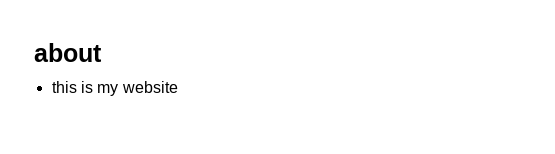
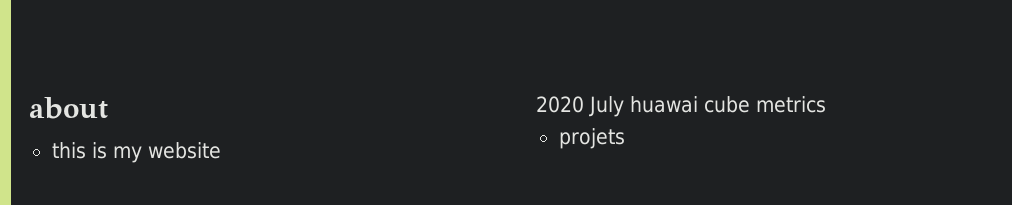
+ 2020 July huawai cube metrics
+ projets

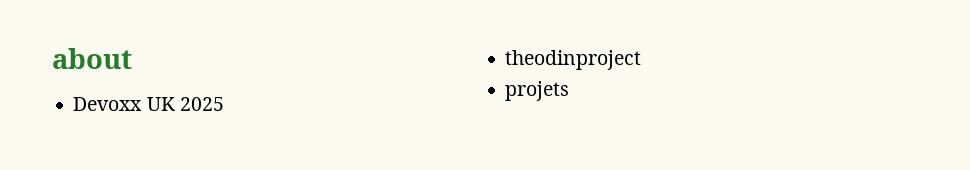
- this is my website
- 2020 July huawai cube metrics
+ Devoxx UK 2025
+ theodinproject

